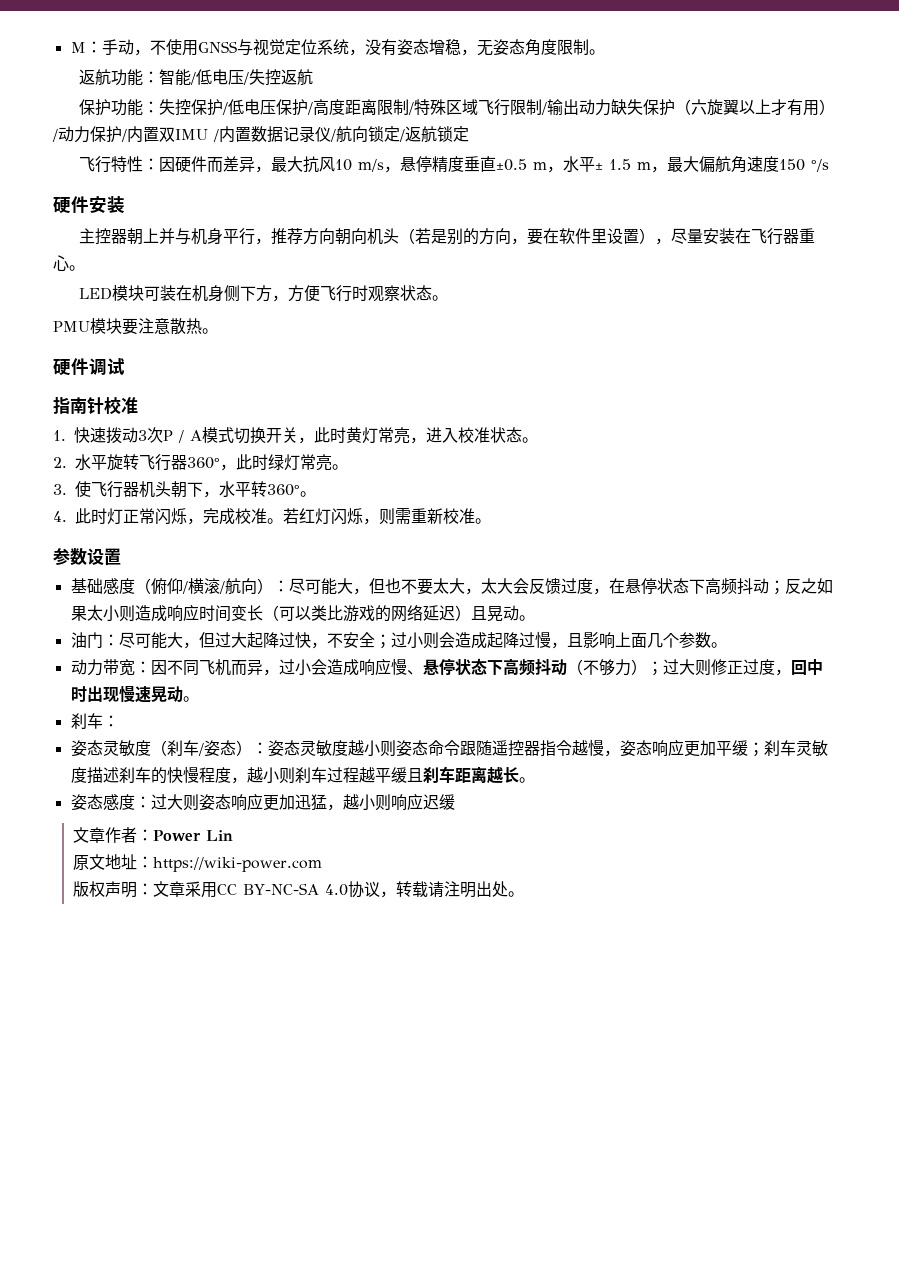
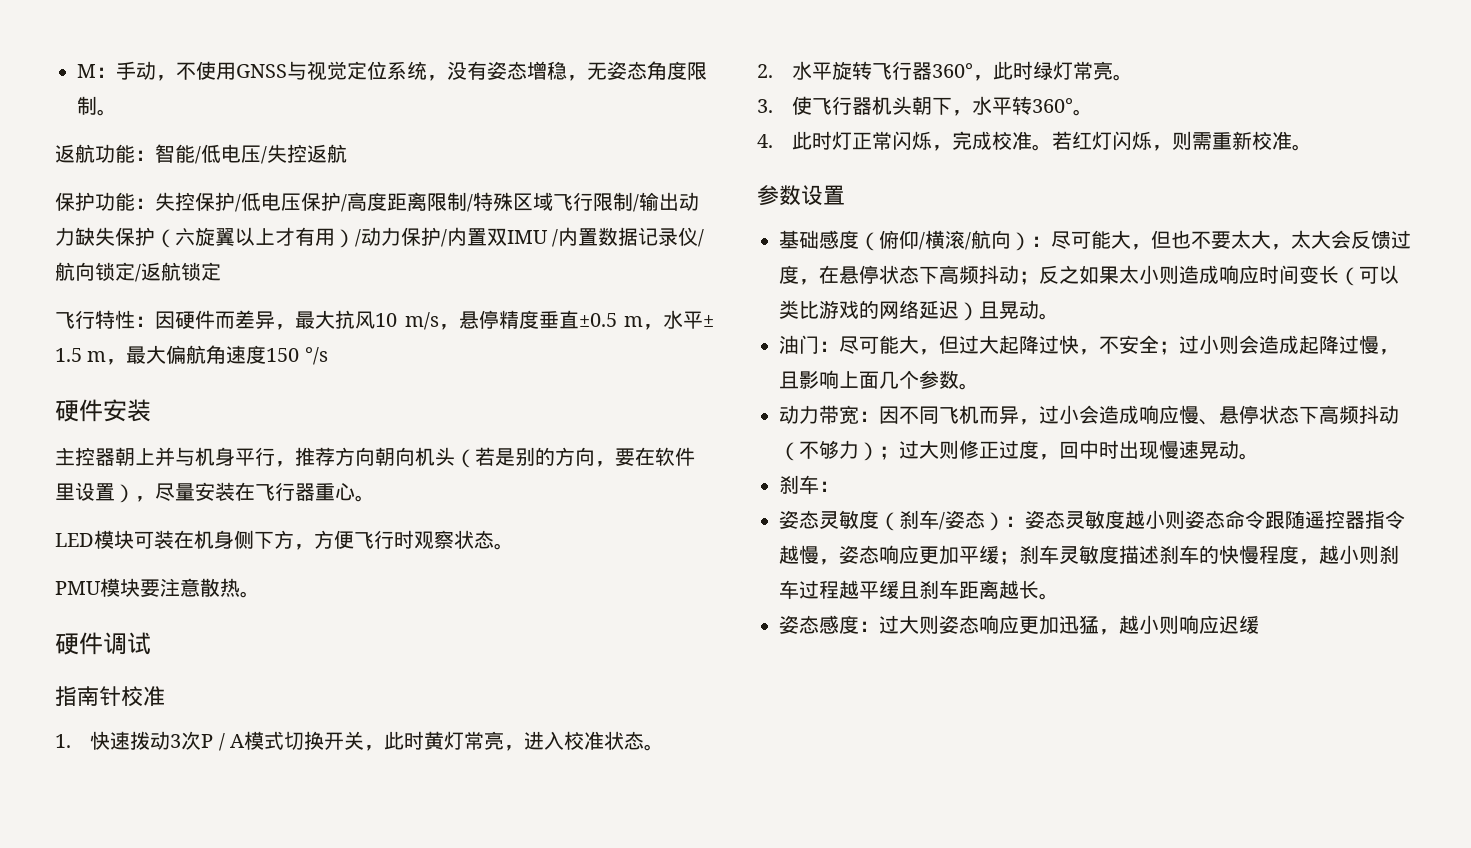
- 文章作者：Power Lin
- 原文地址：https://wiki-power.com
- 版权声明：文章采用CC BY-NC-SA 4.0协议，转载请注明出处。

